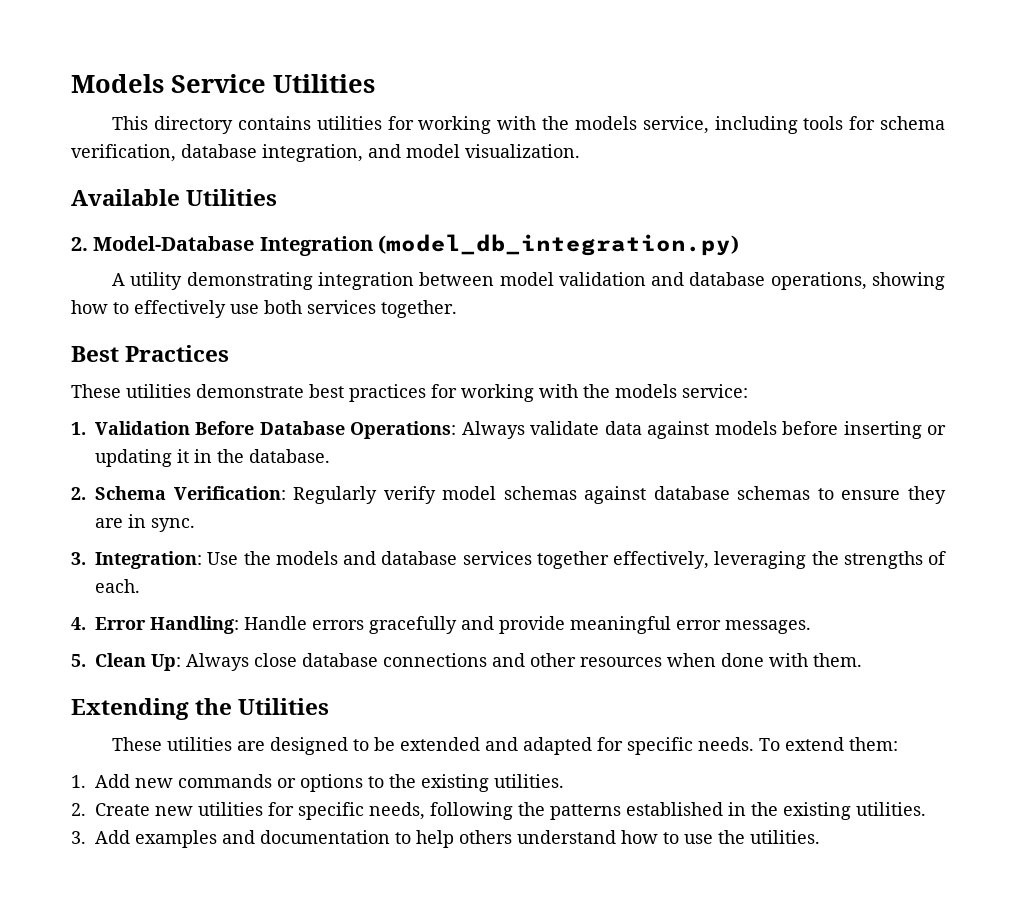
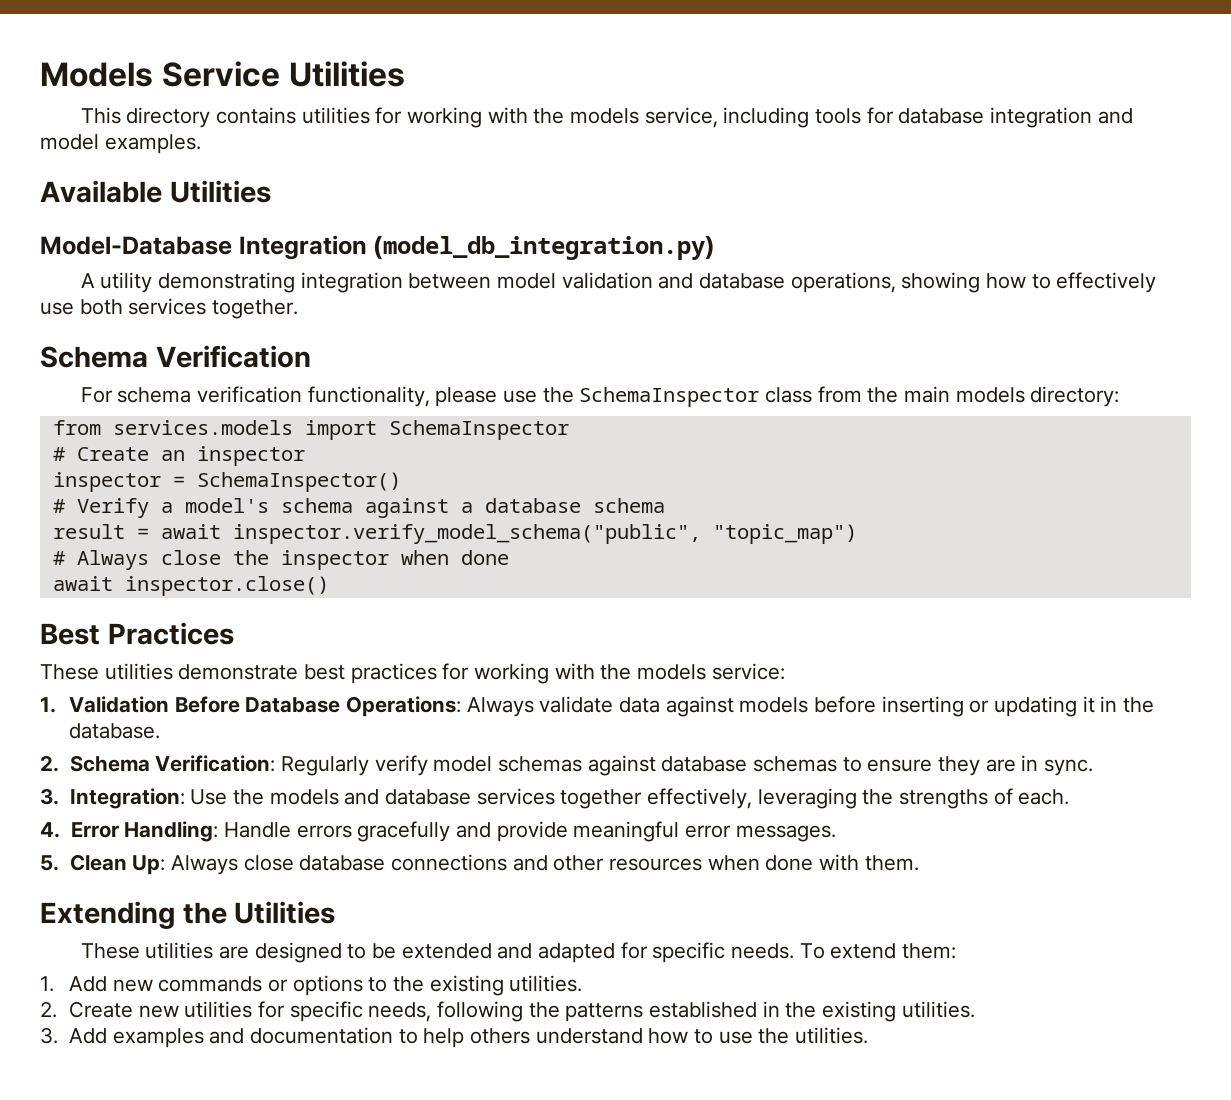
- This directory contains utilities for working with the models service, including tools for schema verification, database integration, and model visualization.
+ This directory contains utilities for working with the models service, including tools for database integration and model examples.
- 2. Model-Database Integration (model_db_integration.py)
+ Model-Database Integration (model_db_integration.py)
+ Schema Verification
+ For schema verification functionality, please use the SchemaInspector class from the main models directory:
+ from services.models import SchemaInspector
+ # Create an inspector
+ inspector = SchemaInspector()
+ # Verify a model's schema against a database schema
+ result = await inspector.verify_model_schema("public", "topic_map")
+ # Always close the inspector when done
+ await inspector.close()

